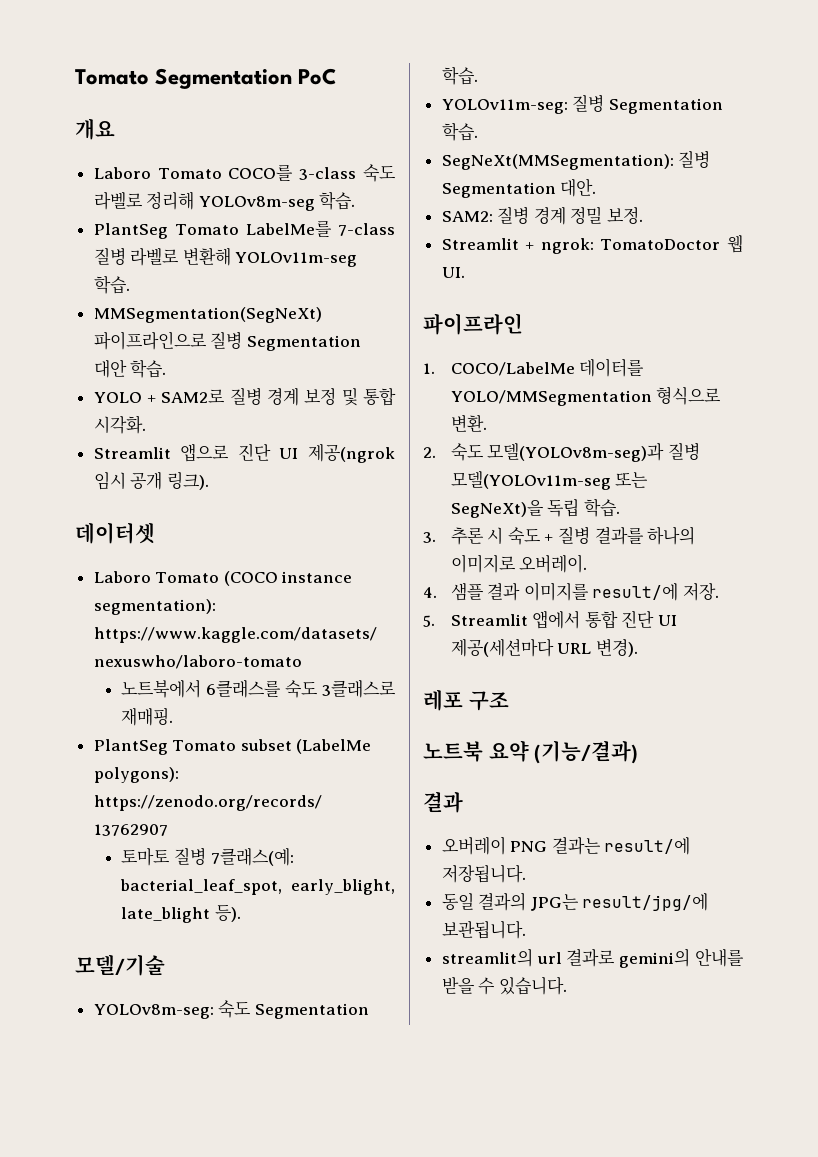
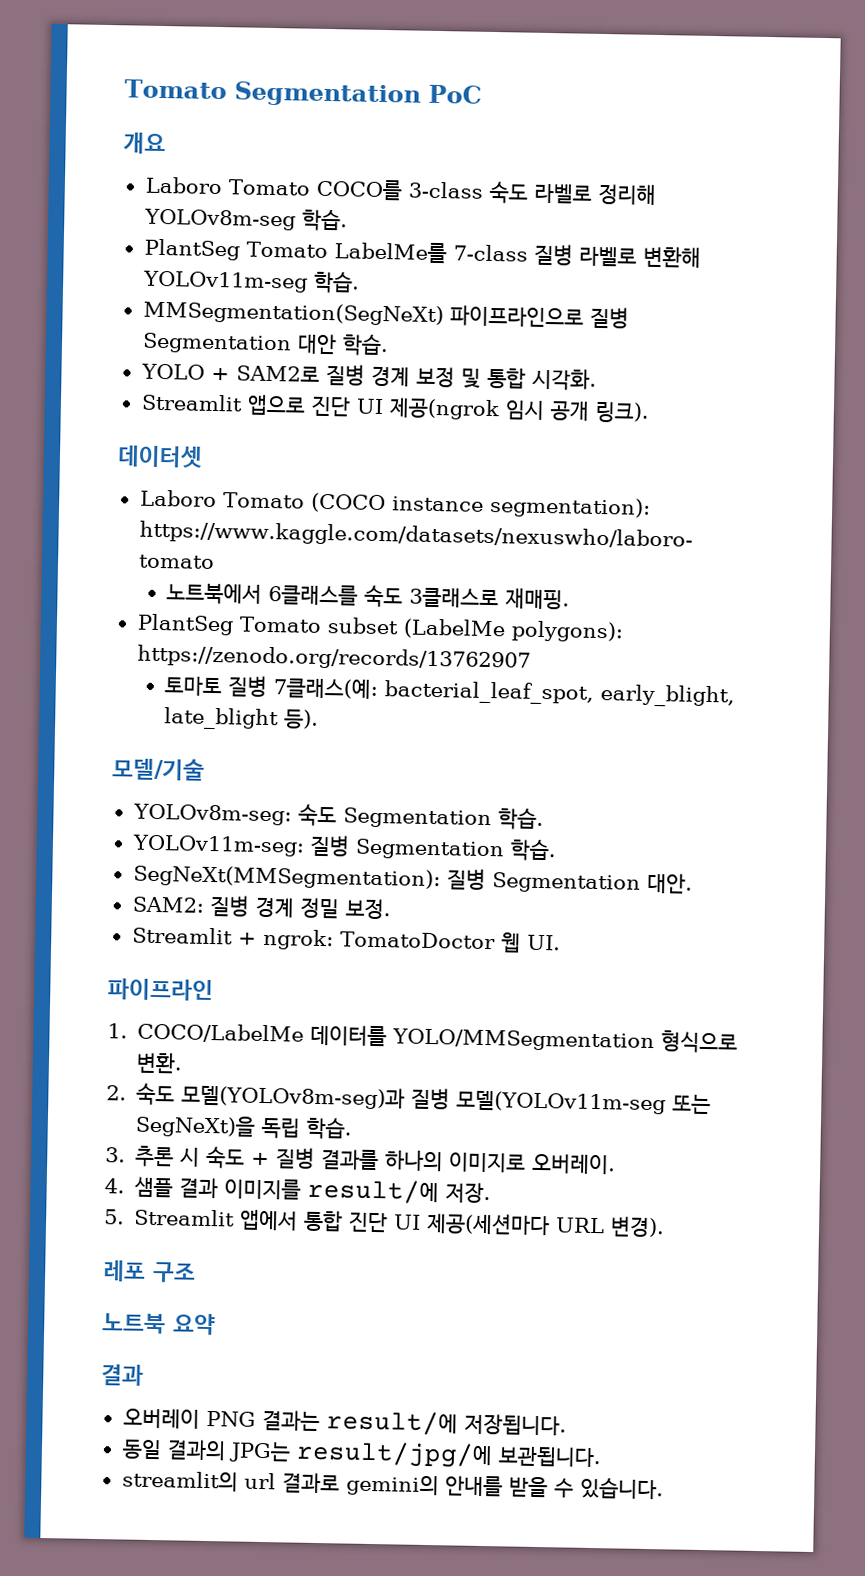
- 노트북 요약 (기능/결과)
+ 노트북 요약

